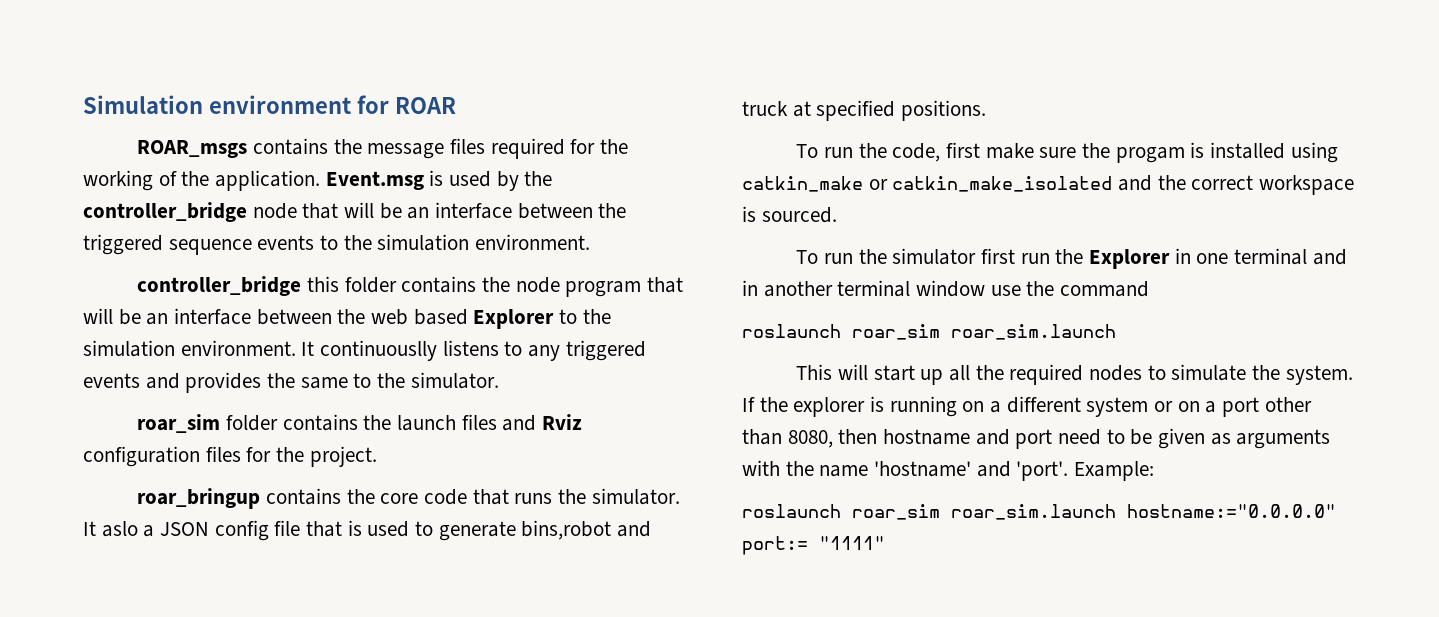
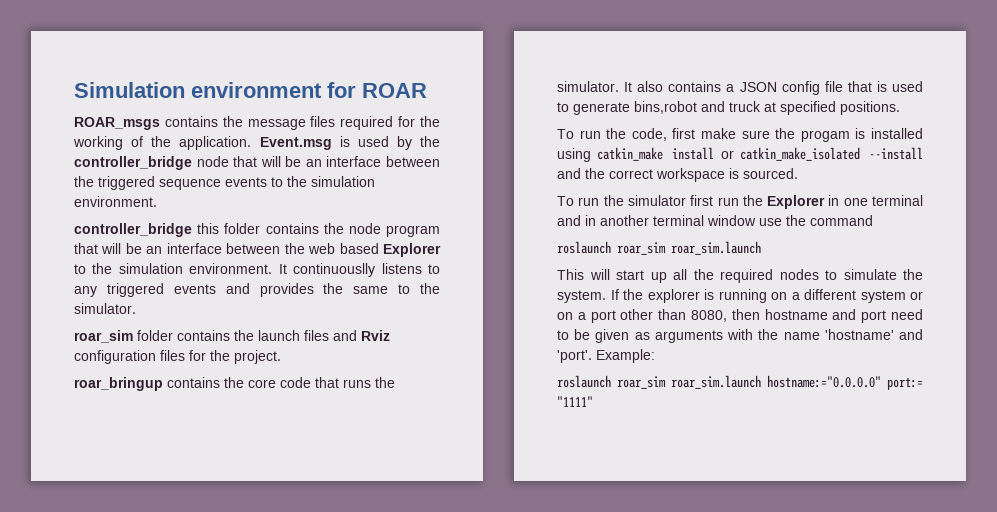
- It aslo a JSON config file that is used to generate bins,robot and truck at specified positions.
+ It also contains a JSON config file that is used to generate bins,robot and truck at specified positions.
- To run the code, first make sure the progam is installed using catkin_make or catkin_make_isolated and the correct workspace is sourced.
+ To run the code, first make sure the progam is installed using catkin_make install or catkin_make_isolated --install and the correct workspace is sourced.

